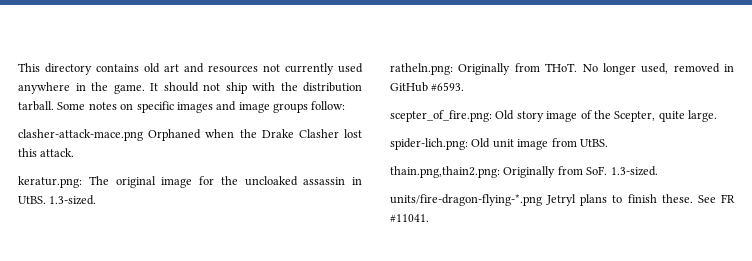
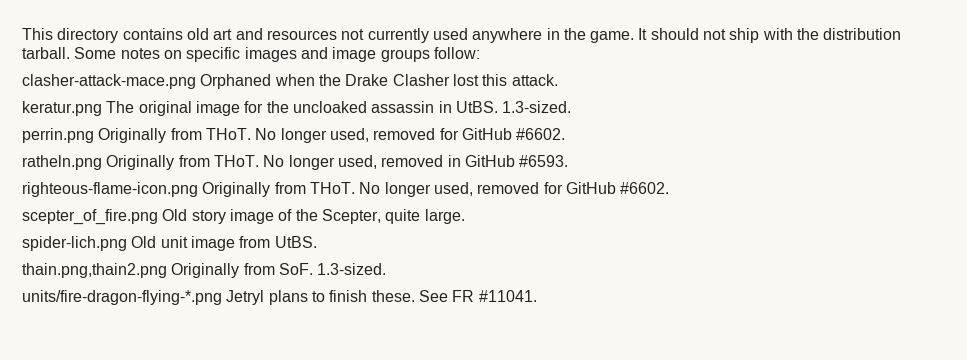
- keratur.png: The original image for the uncloaked assassin in UtBS.
+ keratur.png The original image for the uncloaked assassin in UtBS.
- ratheln.png: Originally from THoT.
+ perrin.png Originally from THoT. No longer used, removed for GitHub #6602.
+ ratheln.png Originally from THoT.
- scepter_of_fire.png: Old story image of the Scepter, quite large.
+ righteous-flame-icon.png Originally from THoT. No longer used, removed for GitHub #6602.
+ scepter_of_fire.png Old story image of the Scepter, quite large.
- spider-lich.png: Old unit image from UtBS.
+ spider-lich.png Old unit image from UtBS.
- thain.png,thain2.png: Originally from SoF. 1.3-sized.
+ thain.png,thain2.png Originally from SoF. 1.3-sized.

